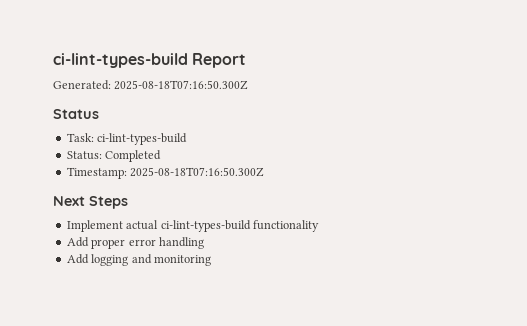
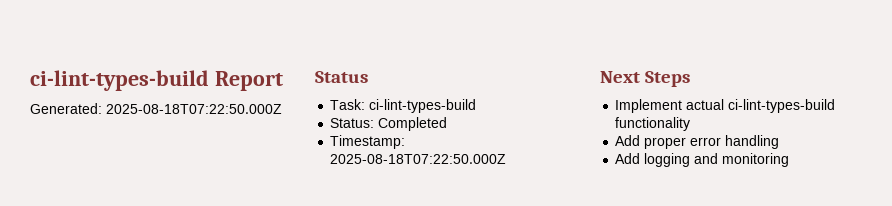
- Generated: 2025-08-18T07:16:50.300Z
+ Generated: 2025-08-18T07:22:50.000Z
- Timestamp: 2025-08-18T07:16:50.300Z
+ Timestamp: 2025-08-18T07:22:50.000Z

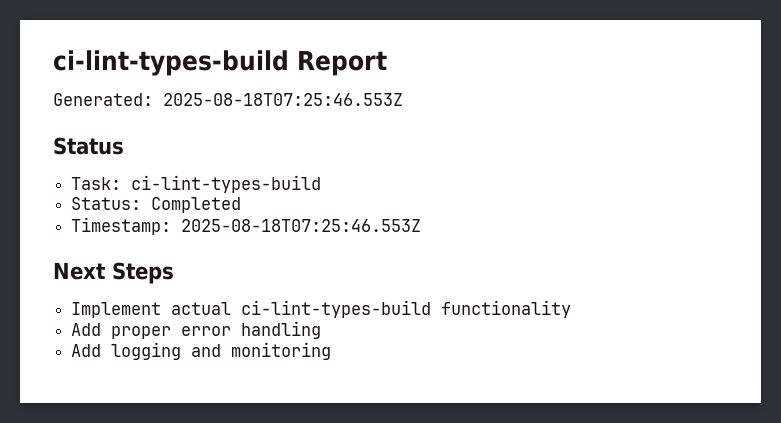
- Generated: 2025-08-18T07:22:50.000Z
+ Generated: 2025-08-18T07:25:46.553Z
- Timestamp: 2025-08-18T07:22:50.000Z
+ Timestamp: 2025-08-18T07:25:46.553Z

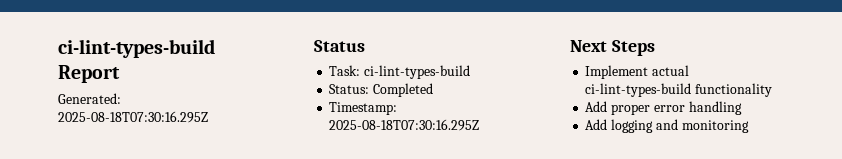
- Generated: 2025-08-18T07:25:46.553Z
+ Generated: 2025-08-18T07:30:16.295Z
- Timestamp: 2025-08-18T07:25:46.553Z
+ Timestamp: 2025-08-18T07:30:16.295Z

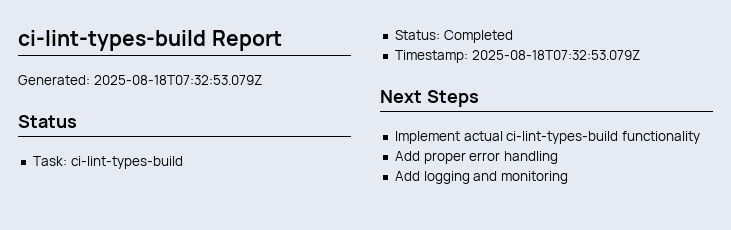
- Generated: 2025-08-18T07:30:16.295Z
+ Generated: 2025-08-18T07:32:53.079Z
- Timestamp: 2025-08-18T07:30:16.295Z
+ Timestamp: 2025-08-18T07:32:53.079Z

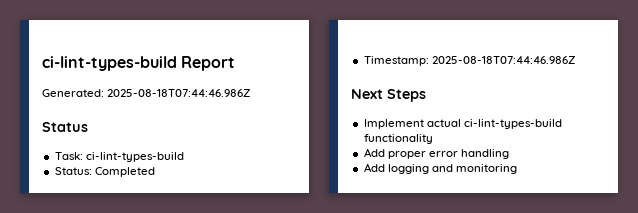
- Generated: 2025-08-18T07:32:53.079Z
+ Generated: 2025-08-18T07:44:46.986Z
- Timestamp: 2025-08-18T07:32:53.079Z
+ Timestamp: 2025-08-18T07:44:46.986Z

